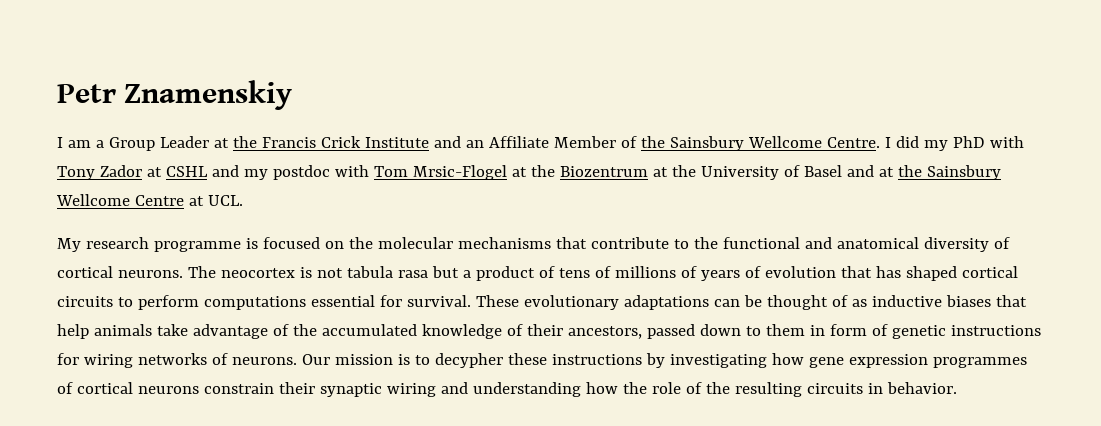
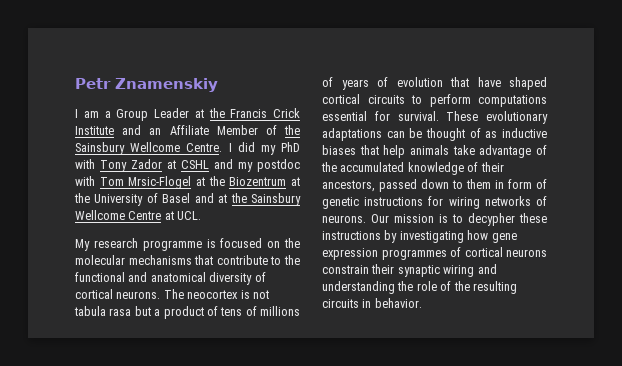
- The neocortex is not tabula rasa but a product of tens of millions of years of evolution that has shaped cortical circuits to perform computations essential for survival.
+ The neocortex is not tabula rasa but a product of tens of millions of years of evolution that have shaped cortical circuits to perform computations essential for survival.
- Our mission is to decypher these instructions by investigating how gene expression programmes of cortical neurons constrain their synaptic wiring and understanding how the role of the resulting circuits in behavior.
+ Our mission is to decypher these instructions by investigating how gene expression programmes of cortical neurons constrain their synaptic wiring and understanding the role of the resulting circuits in behavior.

